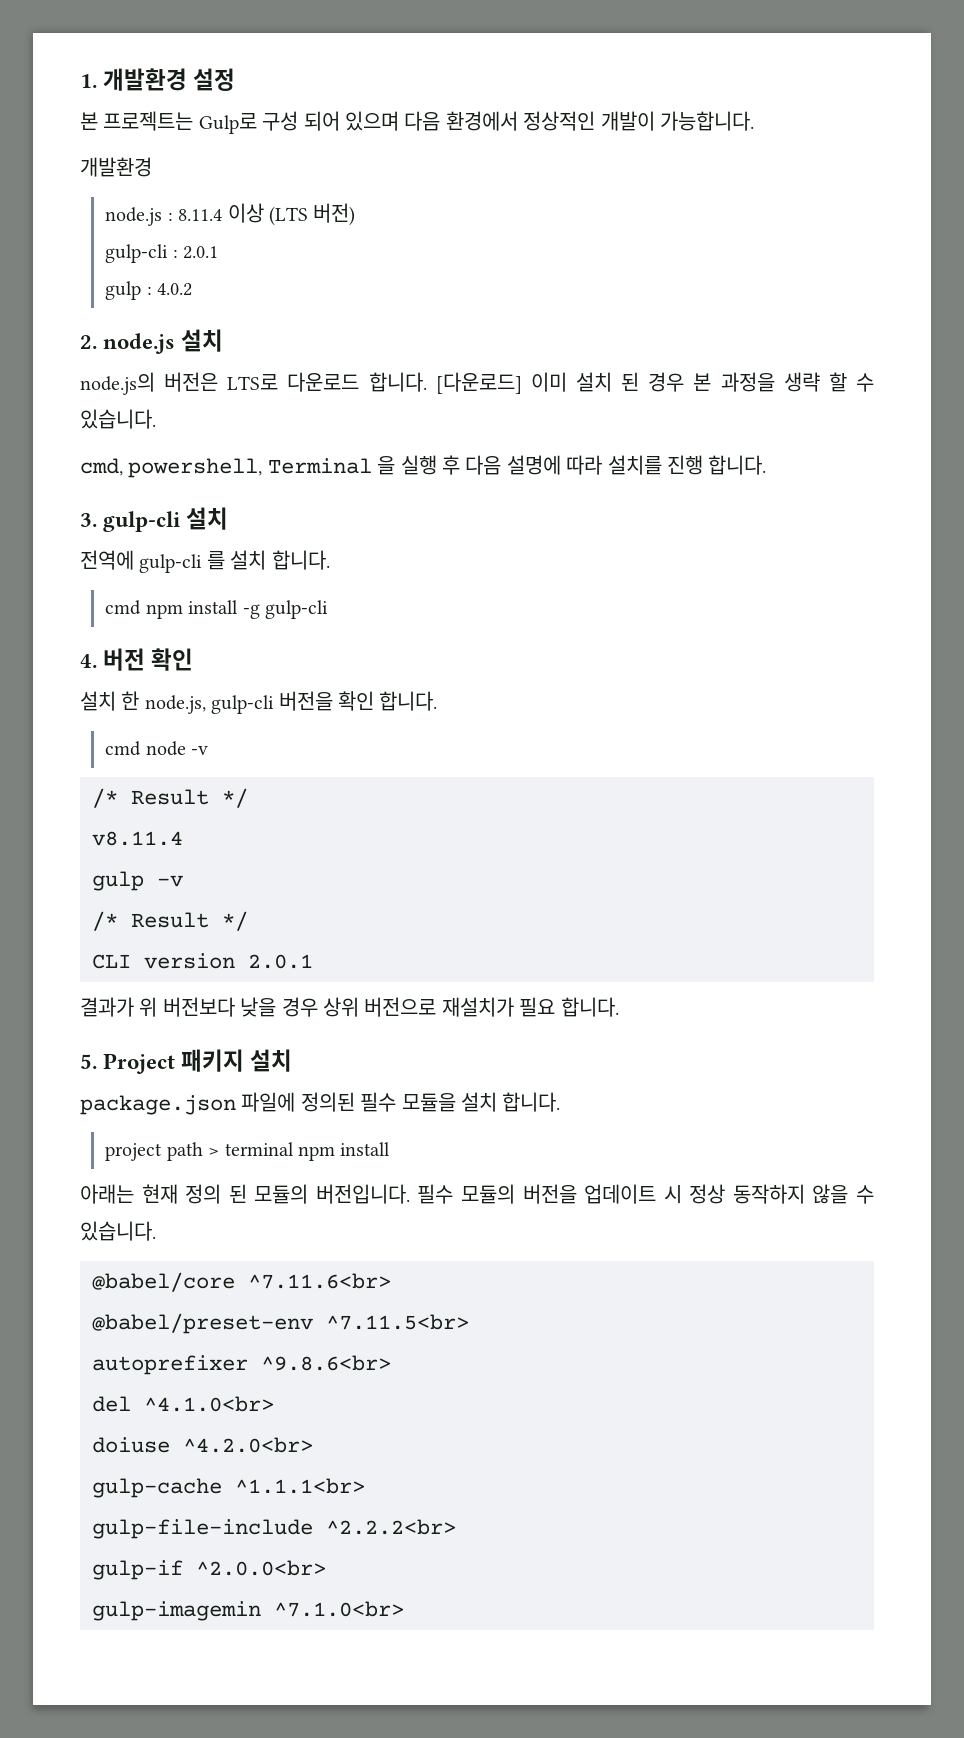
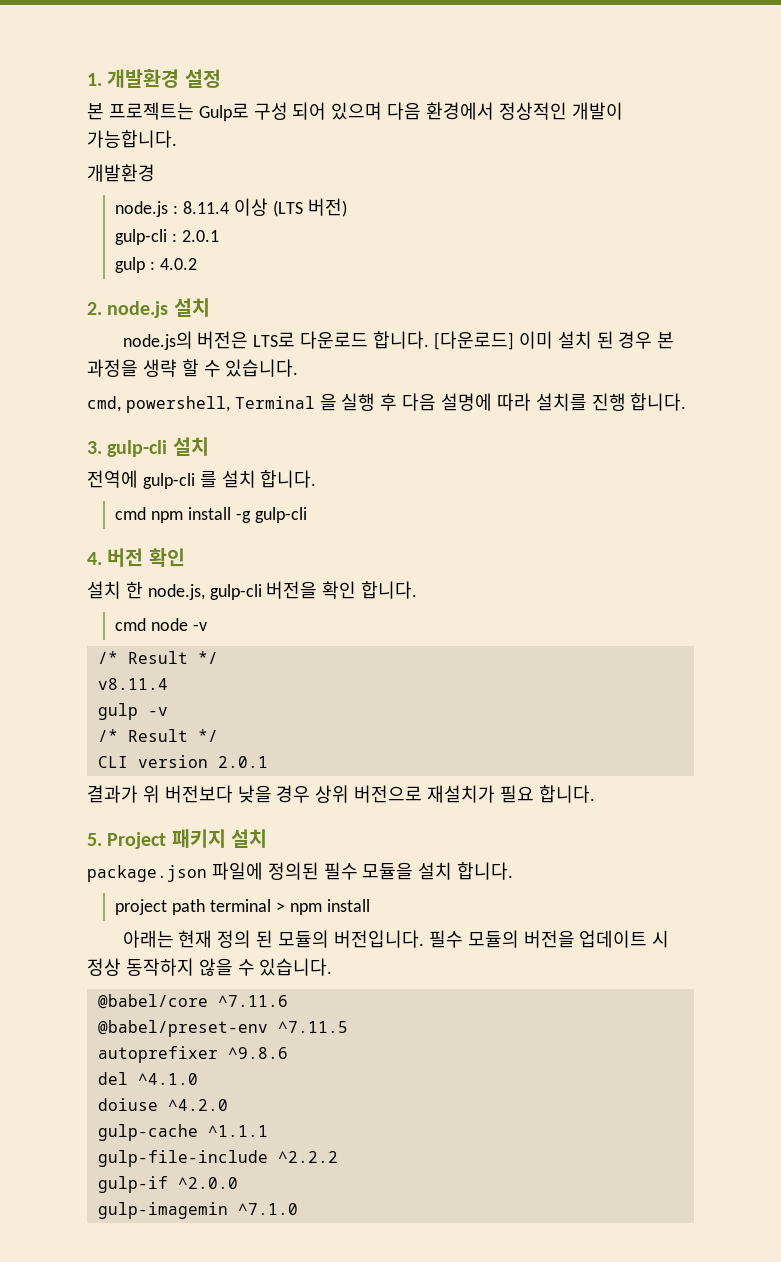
- project path > terminal npm install
+ project path terminal > npm install
- @babel/core ^7.11.6<br>
+ @babel/core ^7.11.6
- @babel/preset-env ^7.11.5<br>
+ @babel/preset-env ^7.11.5
- autoprefixer ^9.8.6<br>
+ autoprefixer ^9.8.6
- del ^4.1.0<br>
+ del ^4.1.0
- doiuse ^4.2.0<br>
+ doiuse ^4.2.0
- gulp-cache ^1.1.1<br>
+ gulp-cache ^1.1.1
- gulp-file-include ^2.2.2<br>
+ gulp-file-include ^2.2.2
- gulp-if ^2.0.0<br>
+ gulp-if ^2.0.0
- gulp-imagemin ^7.1.0<br>
+ gulp-imagemin ^7.1.0

